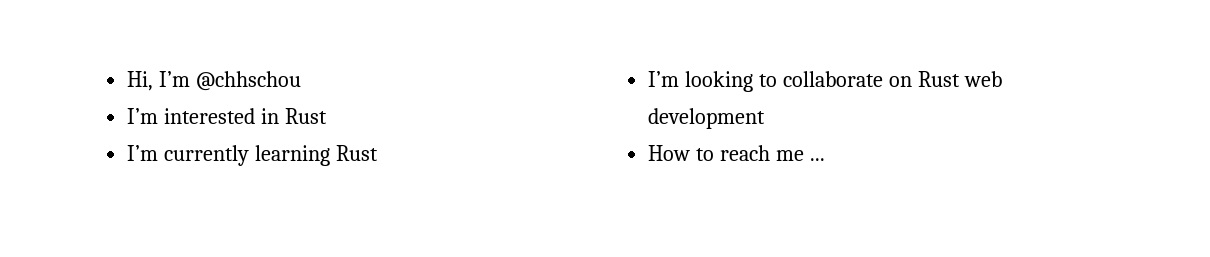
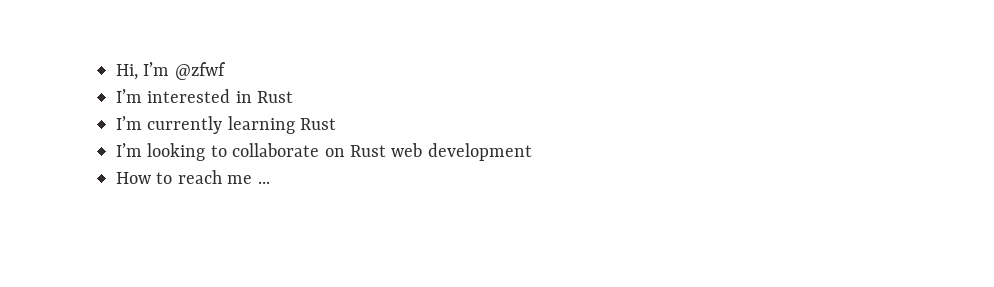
- Hi, I’m @chhschou
+ Hi, I’m @zfwf

